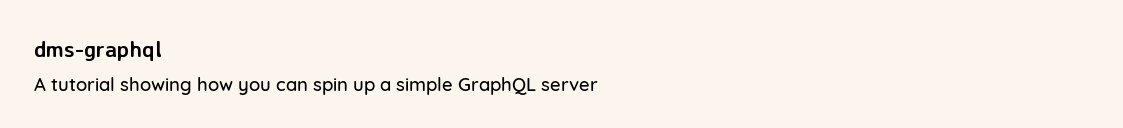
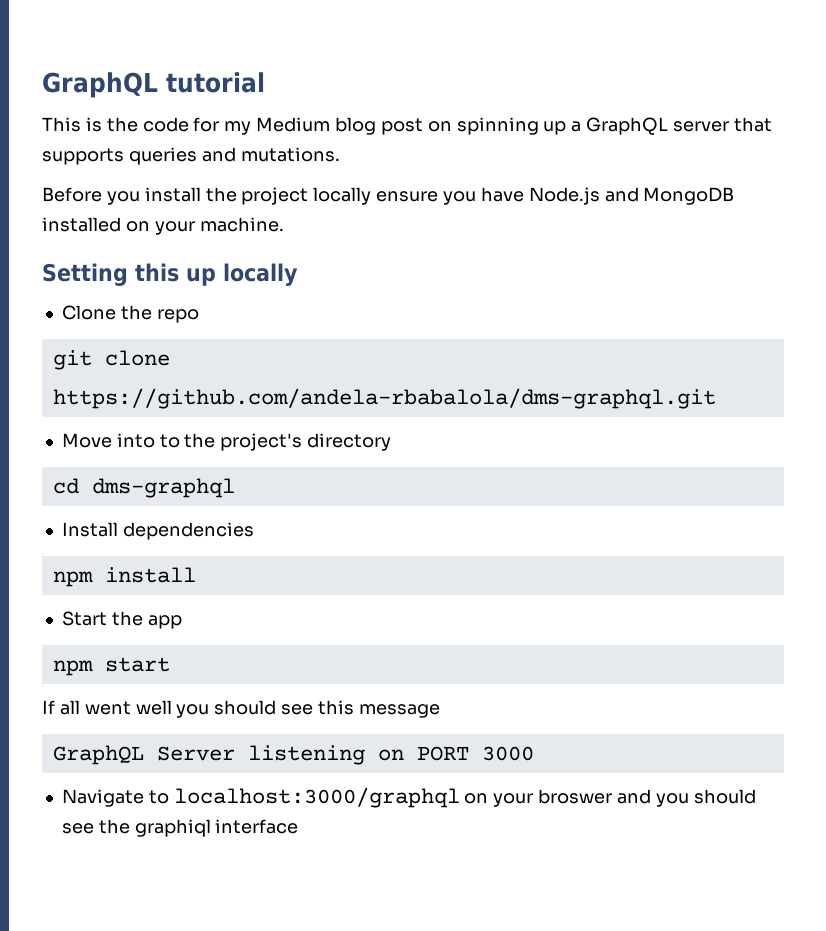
- dms-graphql
- A tutorial showing how you can spin up a simple GraphQL server
+ GraphQL tutorial
+ This is the code for my Medium blog post on spinning up a GraphQL server that supports queries and mutations.
+ Before you install the project locally ensure you have Node.js and MongoDB installed on your machine.
+ Setting this up locally
+ Clone the repo
+ git clone https://github.com/andela-rbabalola/dms-graphql.git
+ Move into to the project's directory
+ cd dms-graphql
+ Install dependencies
+ npm install
+ Start the app
+ npm start
+ If all went well you should see this message
+ GraphQL Server listening on PORT 3000
+ Navigate to localhost:3000/graphql on your broswer and you should see the graphiql interface

